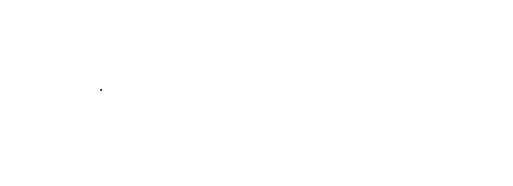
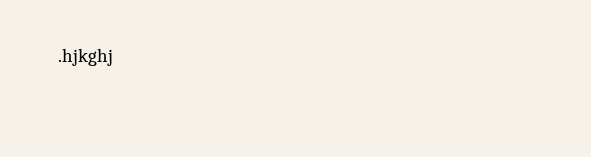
- .
+ .hjkghj

